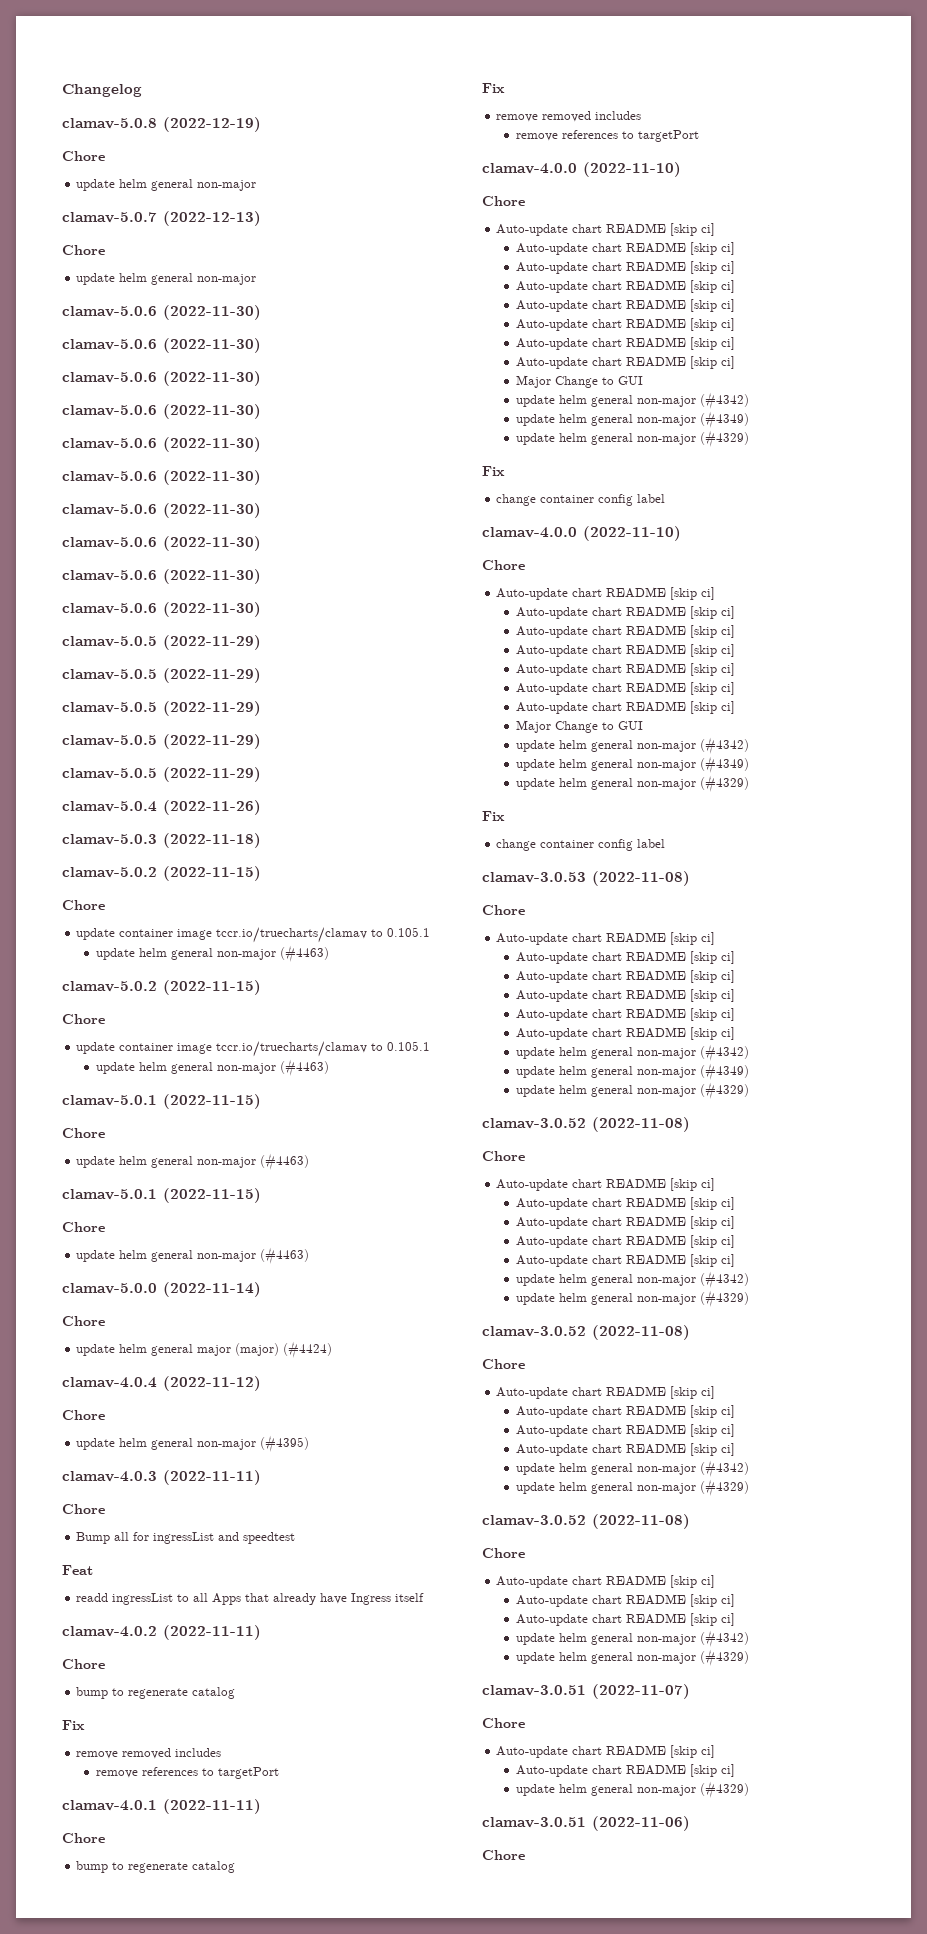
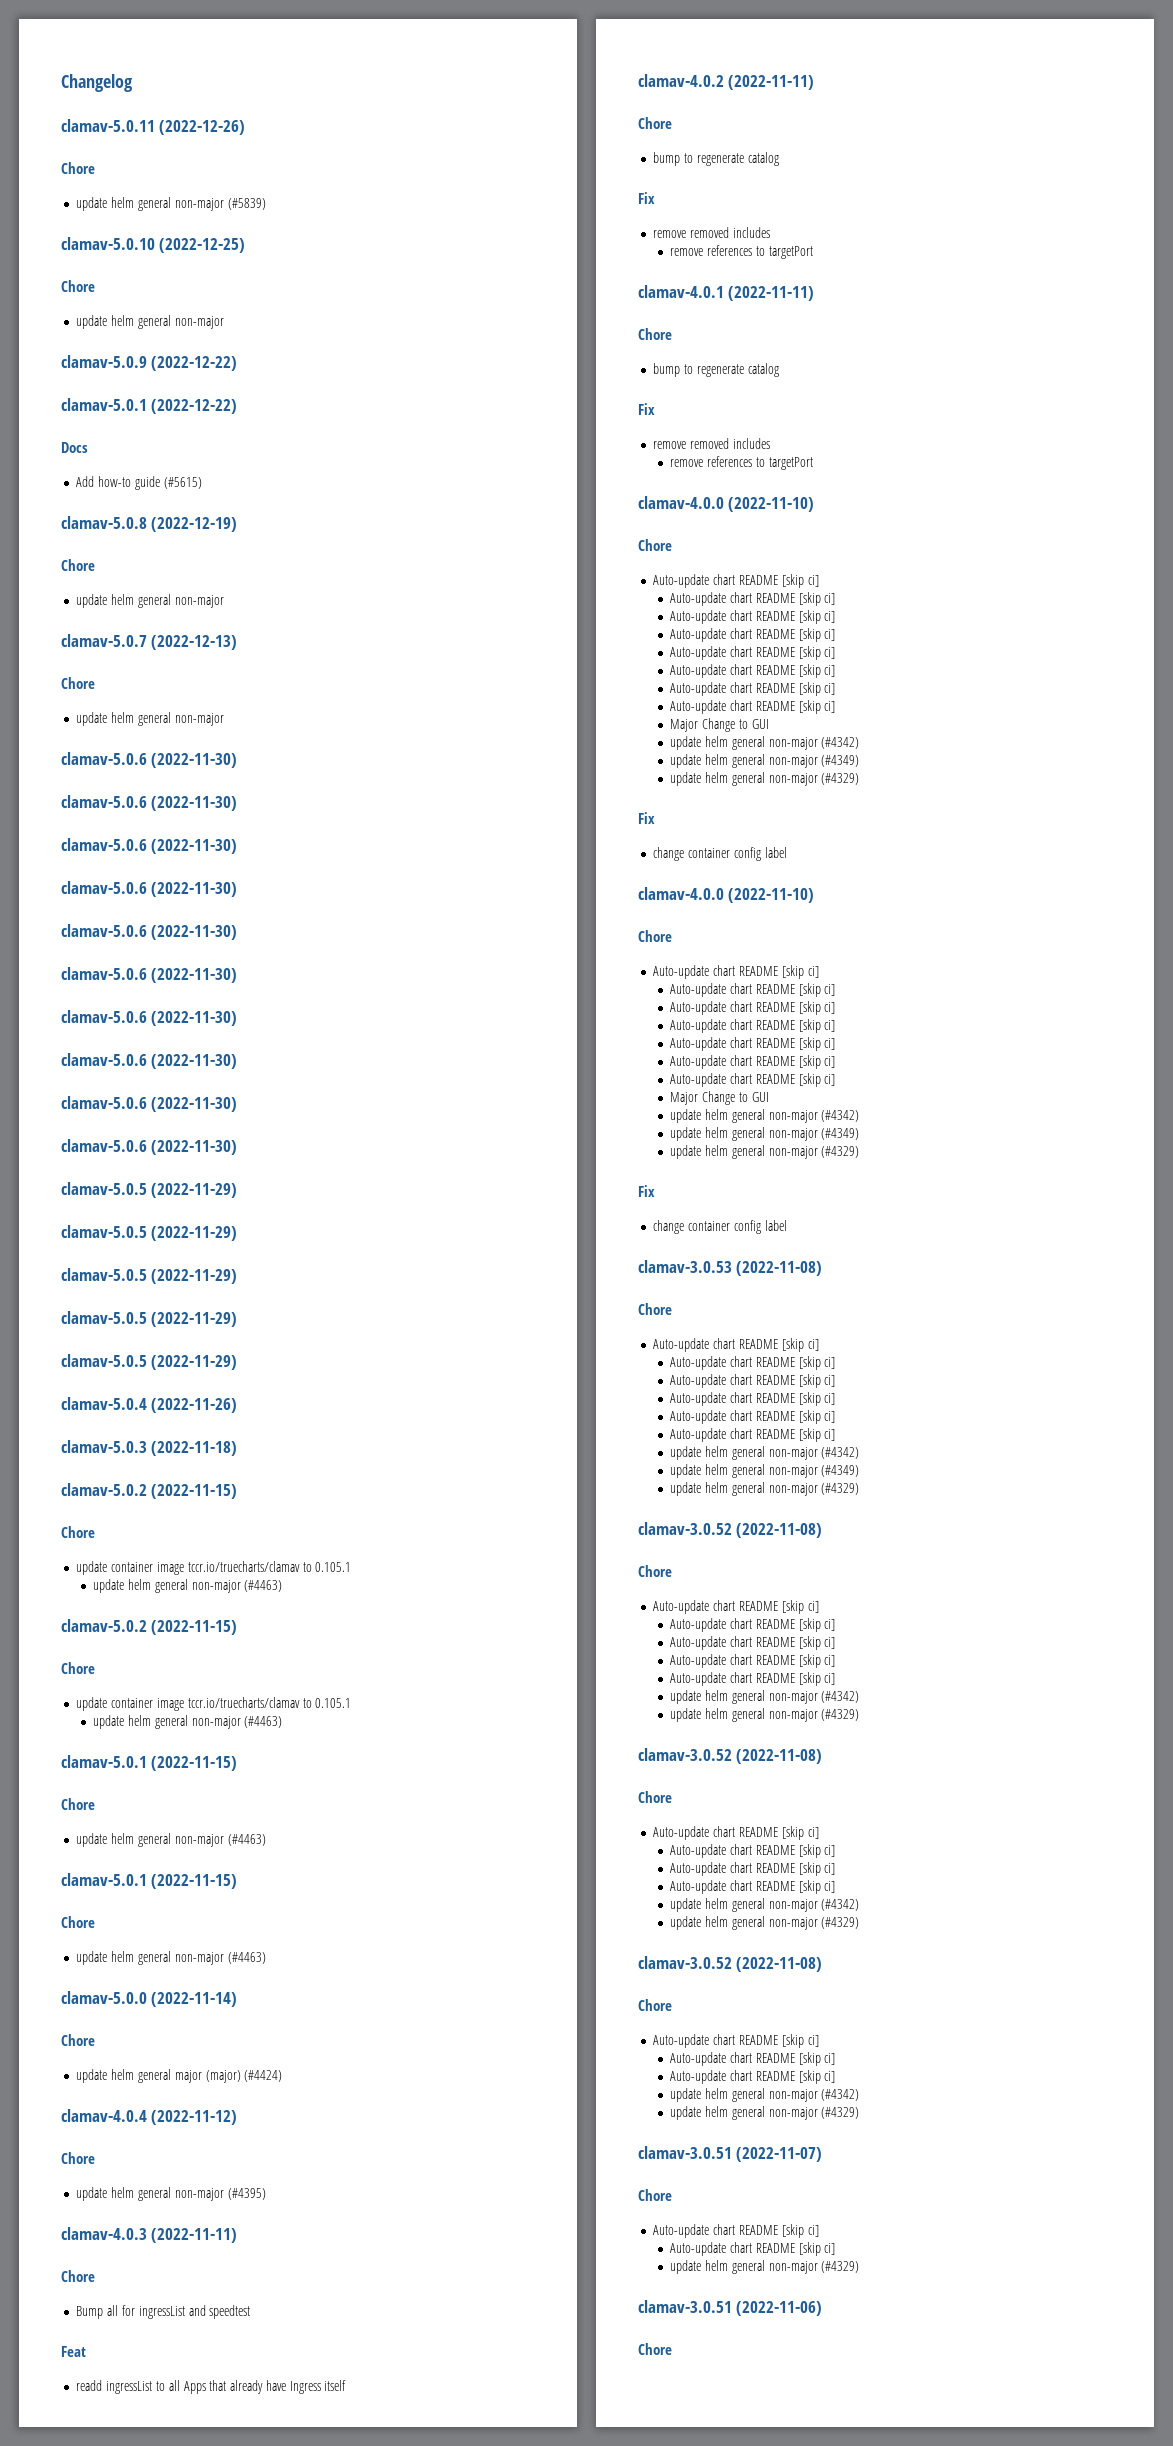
+ clamav-5.0.11 (2022-12-26)
+ Chore
+ update helm general non-major (#5839)
+ clamav-5.0.10 (2022-12-25)
+ Chore
+ update helm general non-major
+ clamav-5.0.9 (2022-12-22)
+ clamav-5.0.1 (2022-12-22)
+ Docs
+ Add how-to guide (#5615)

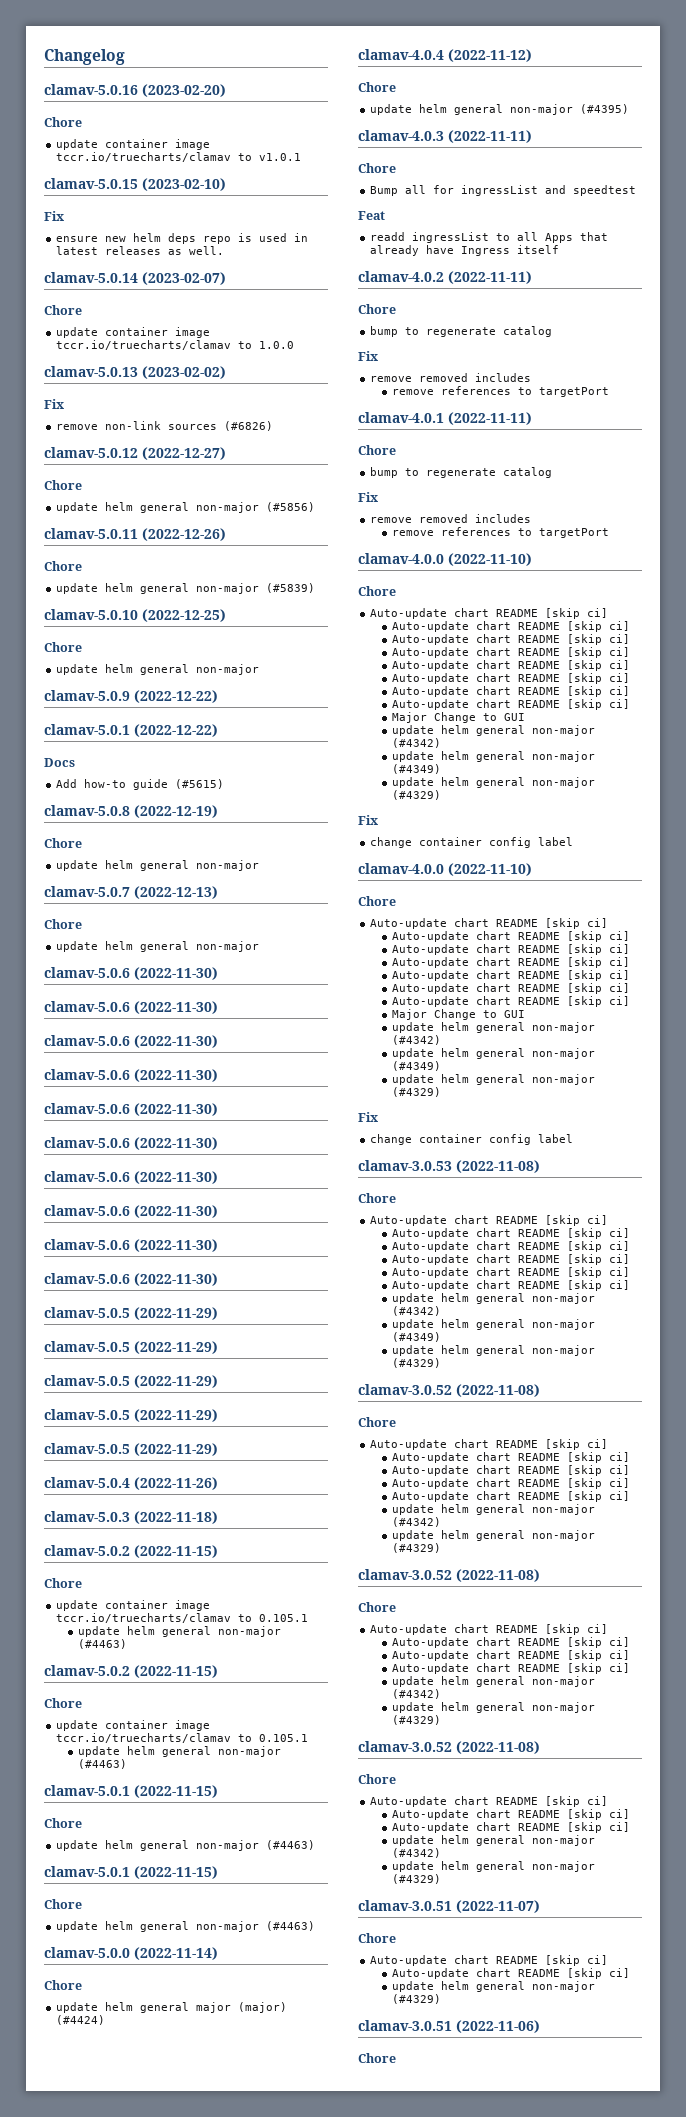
+ clamav-5.0.16 (2023-02-20)
+ Chore
+ update container image tccr.io/truecharts/clamav to v1.0.1
+ clamav-5.0.15 (2023-02-10)
+ Fix
+ ensure new helm deps repo is used in latest releases as well.
+ clamav-5.0.14 (2023-02-07)
+ Chore
+ update container image tccr.io/truecharts/clamav to 1.0.0
+ clamav-5.0.13 (2023-02-02)
+ Fix
+ remove non-link sources (#6826)
+ clamav-5.0.12 (2022-12-27)
+ Chore
+ update helm general non-major (#5856)

